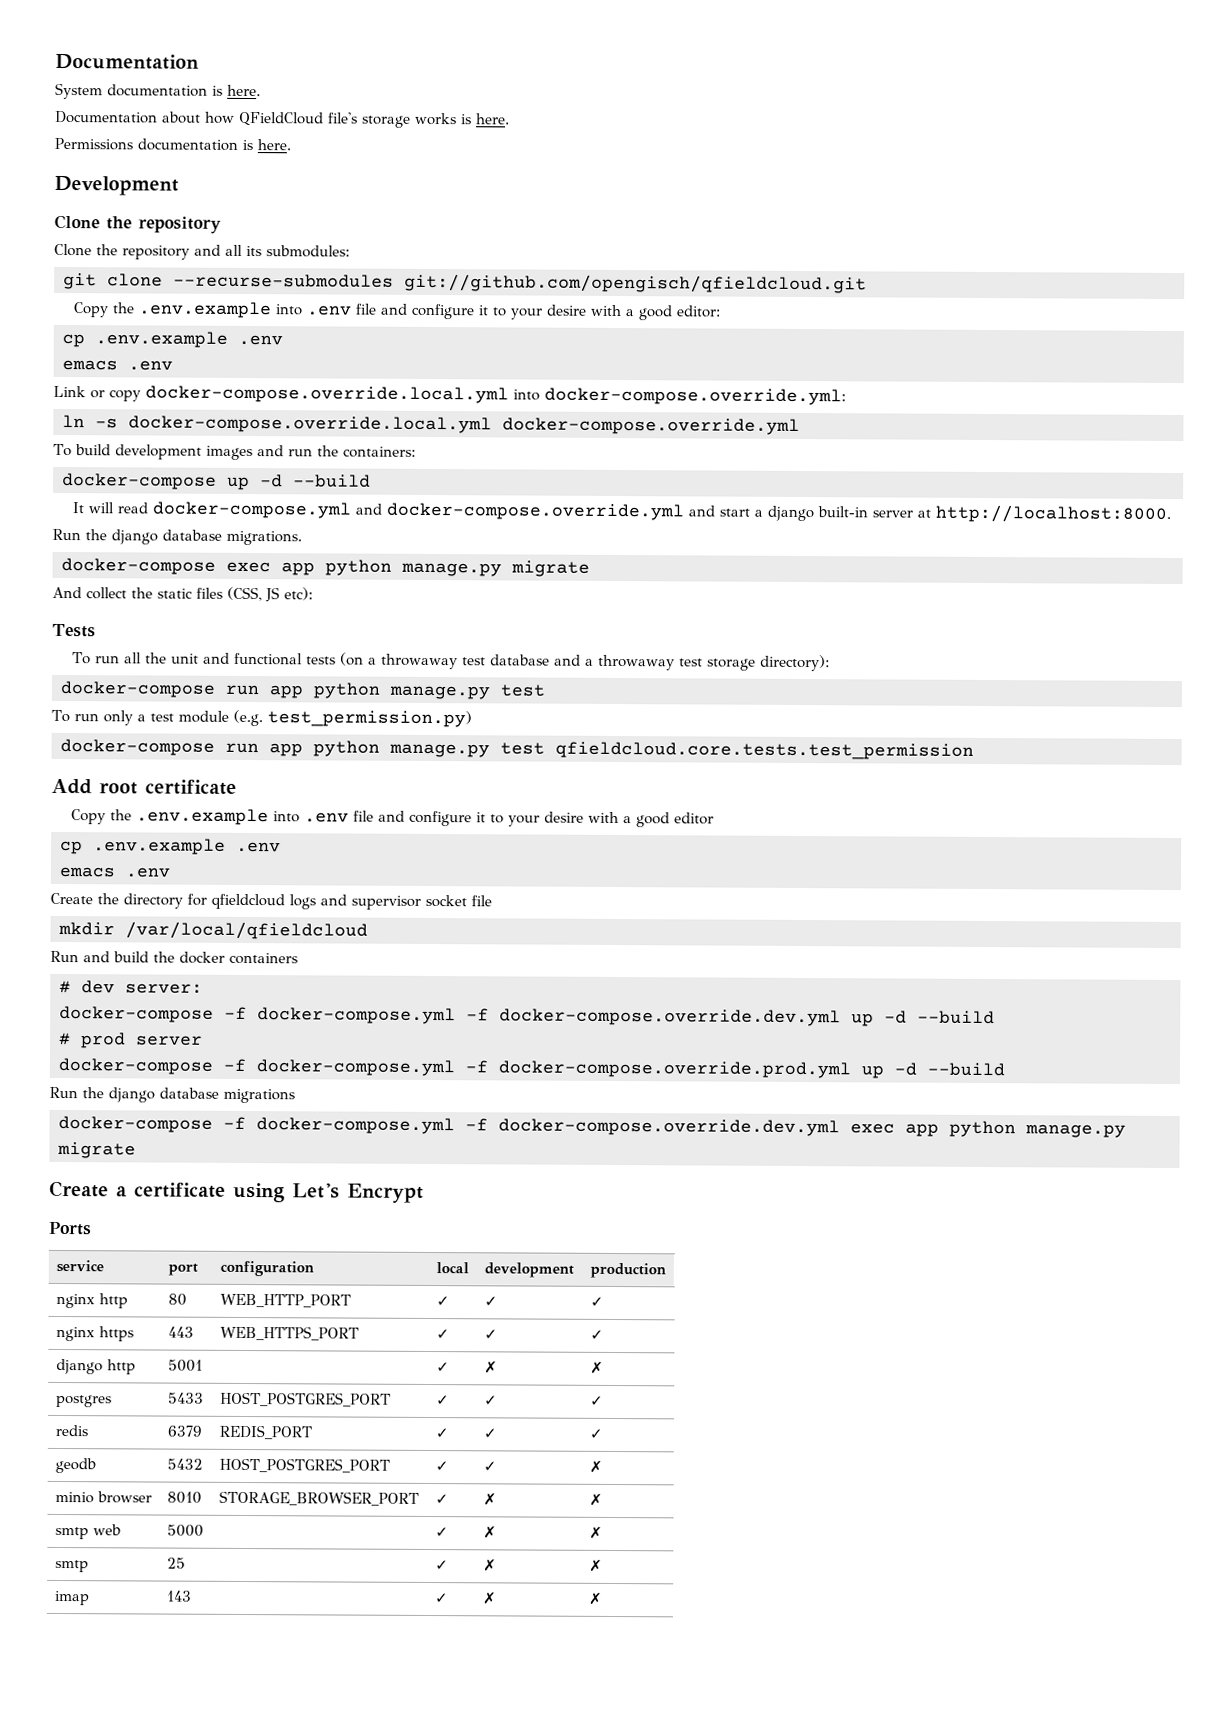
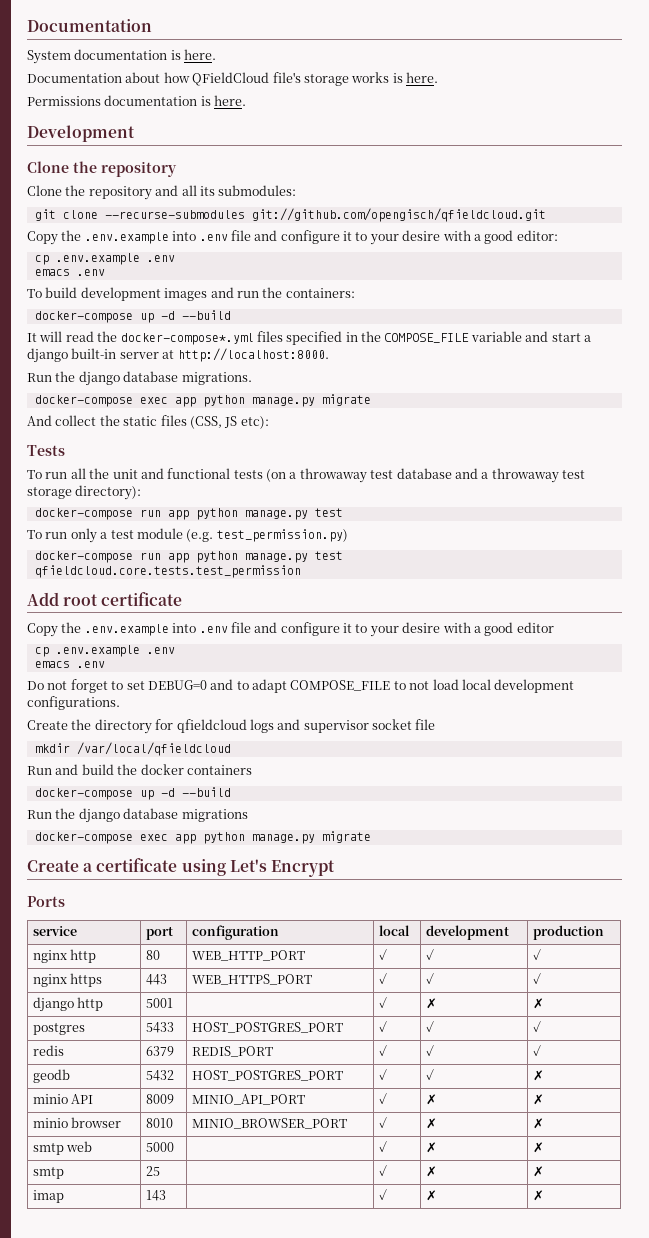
- Link or copy docker-compose.override.local.yml into docker-compose.override.yml:
- ln -s docker-compose.override.local.yml docker-compose.override.yml
- It will read docker-compose.yml and docker-compose.override.yml and start a django built-in server at http://localhost:8000.
+ It will read the docker-compose*.yml files specified in the COMPOSE_FILE variable and start a django built-in server at http://localhost:8000.
+ Do not forget to set DEBUG=0 and to adapt COMPOSE_FILE to not load local development configurations.
  Run and build the docker containers
- # dev server:
- docker-compose -f docker-compose.yml -f docker-compose.override.dev.yml up -d --build
- # prod server
- docker-compose -f docker-compose.yml -f docker-compose.override.prod.yml up -d --build
+ docker-compose up -d --build
  Run the django database migrations
- docker-compose -f docker-compose.yml -f docker-compose.override.dev.yml exec app python manage.py migrate
+ docker-compose exec app python manage.py migrate
+ minio API | 8009 | MINIO_API_PORT | ✓ | ✗ | ✗
- minio browser | 8010 | STORAGE_BROWSER_PORT | ✓ | ✗ | ✗
+ minio browser | 8010 | MINIO_BROWSER_PORT | ✓ | ✗ | ✗

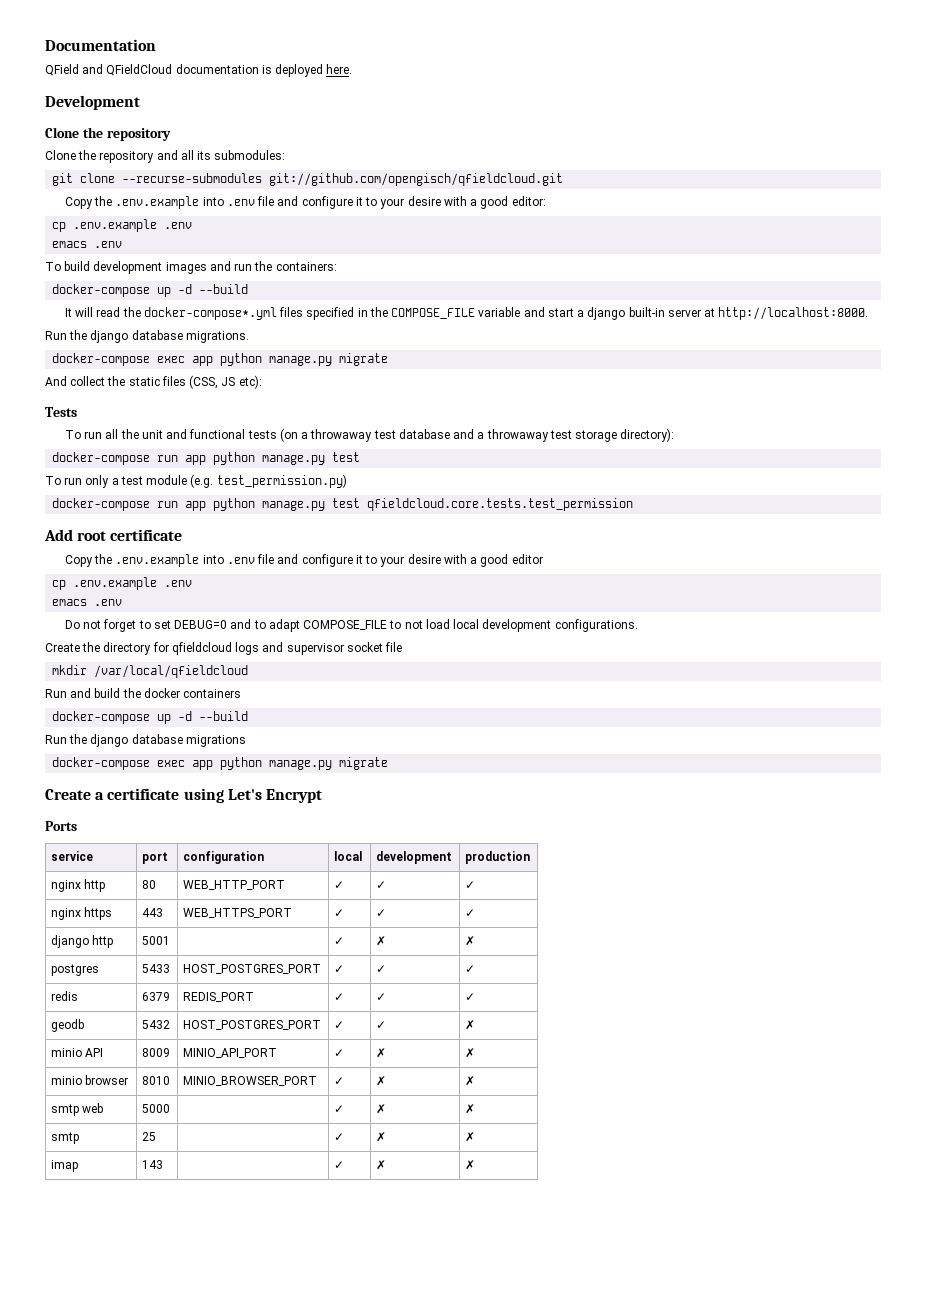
- System documentation is here.
- Documentation about how QFieldCloud file's storage works is here.
- Permissions documentation is here.
+ QField and QFieldCloud documentation is deployed here.

